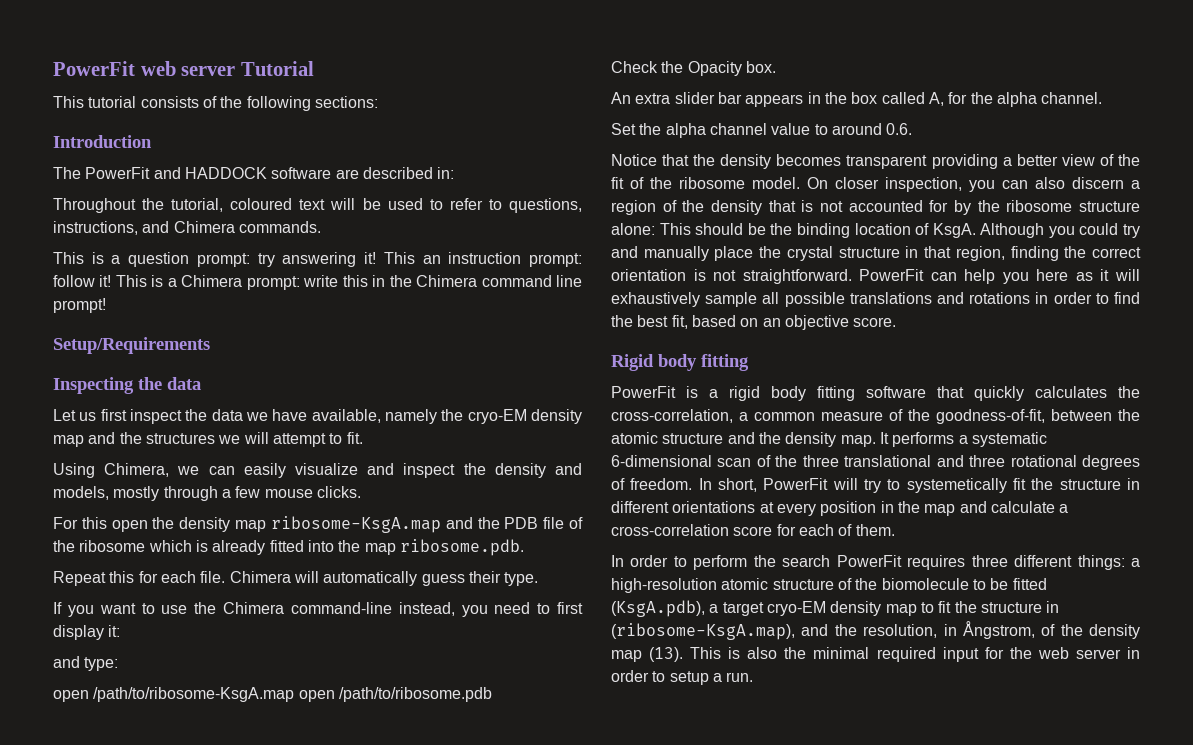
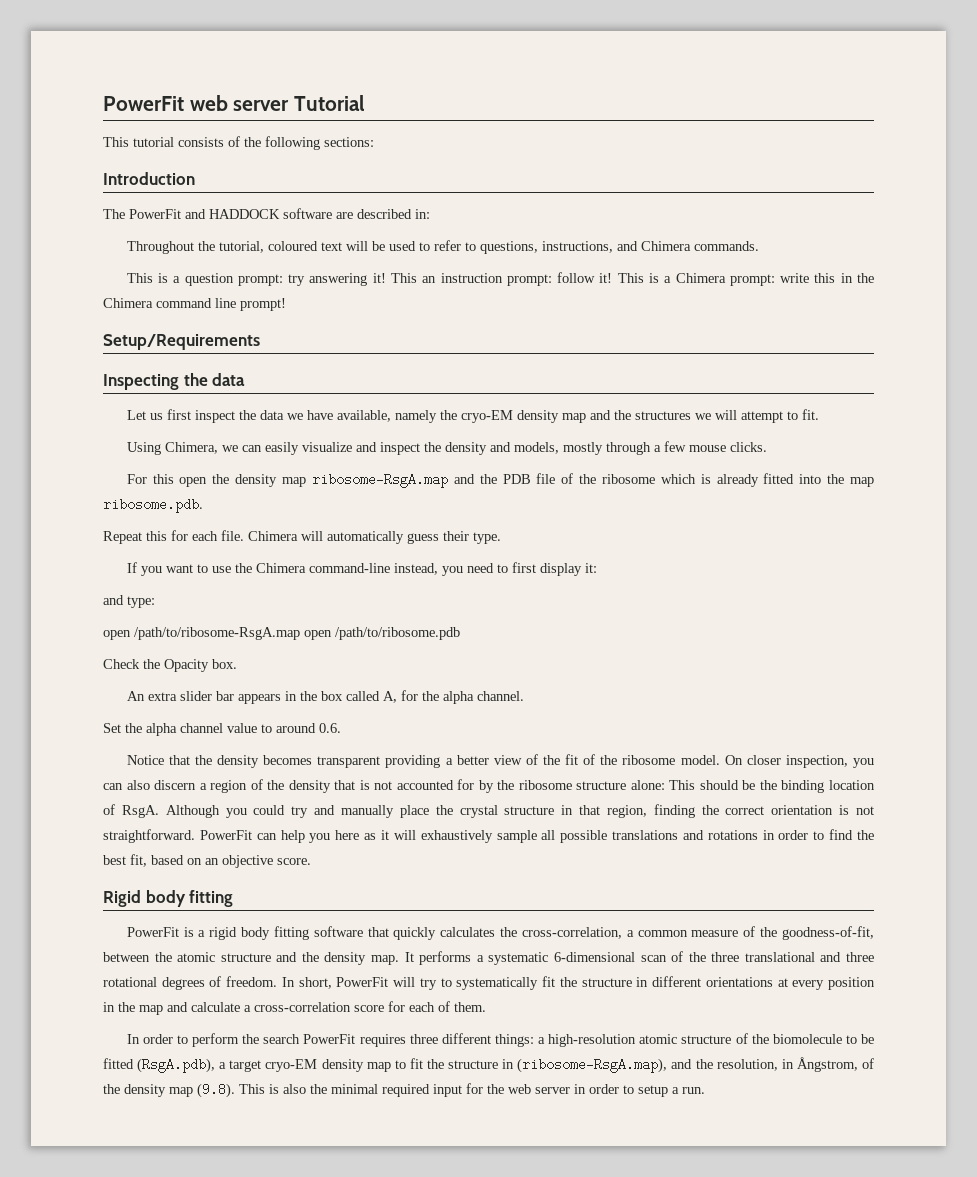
- For this open the density map ribosome-KsgA.map and the PDB file of the ribosome which is already fitted into the map ribosome.pdb.
+ For this open the density map ribosome-RsgA.map and the PDB file of the ribosome which is already fitted into the map ribosome.pdb.
- open /path/to/ribosome-KsgA.map open /path/to/ribosome.pdb
+ open /path/to/ribosome-RsgA.map open /path/to/ribosome.pdb
- On closer inspection, you can also discern a region of the density that is not accounted for by the ribosome structure alone: This should be the binding location of KsgA.
+ On closer inspection, you can also discern a region of the density that is not accounted for by the ribosome structure alone: This should be the binding location of RsgA.
- In short, PowerFit will try to systemetically fit the structure in different orientations at every position in the map and calculate a cross-correlation score for each of them.
+ In short, PowerFit will try to systematically fit the structure in different orientations at every position in the map and calculate a cross-correlation score for each of them.
- In order to perform the search PowerFit requires three different things: a high-resolution atomic structure of the biomolecule to be fitted (KsgA.pdb), a target cryo-EM density map to fit the structure in (ribosome-KsgA.map), and the resolution, in Ångstrom, of the density map (13). This is also the minimal required input for the web server in order to setup a run.
+ In order to perform the search PowerFit requires three different things: a high-resolution atomic structure of the biomolecule to be fitted (RsgA.pdb), a target cryo-EM density map to fit the structure in (ribosome-RsgA.map), and the resolution, in Ångstrom, of the density map (9.8). This is also the minimal required input for the web server in order to setup a run.

